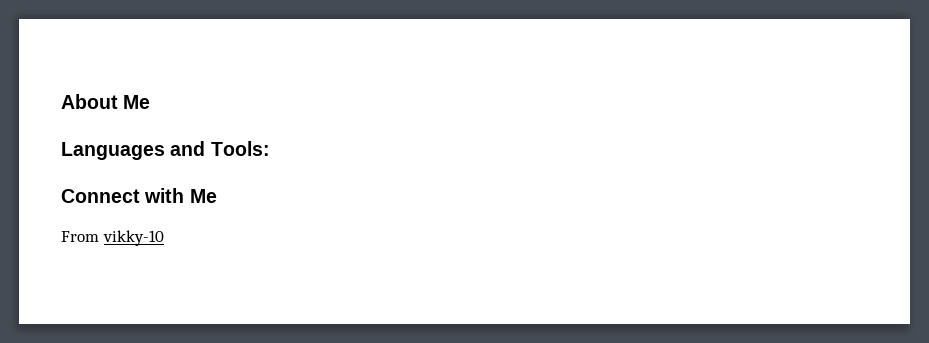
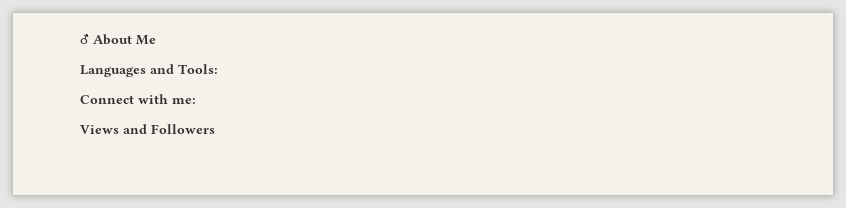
- About Me
+ ♂ About Me
- Connect with Me
- From vikky-10
+ Connect with me:
+ Views and Followers

